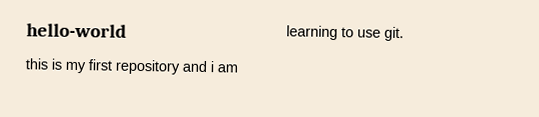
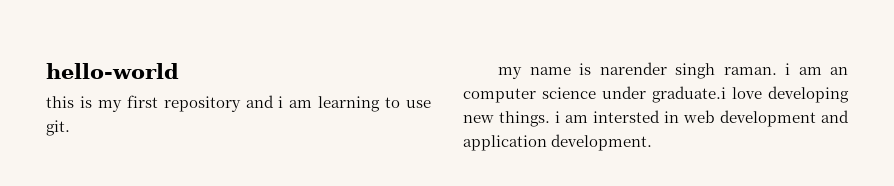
+ my name is narender singh raman. i am an computer science under graduate.i love developing new things. i am intersted in web development and application development.

